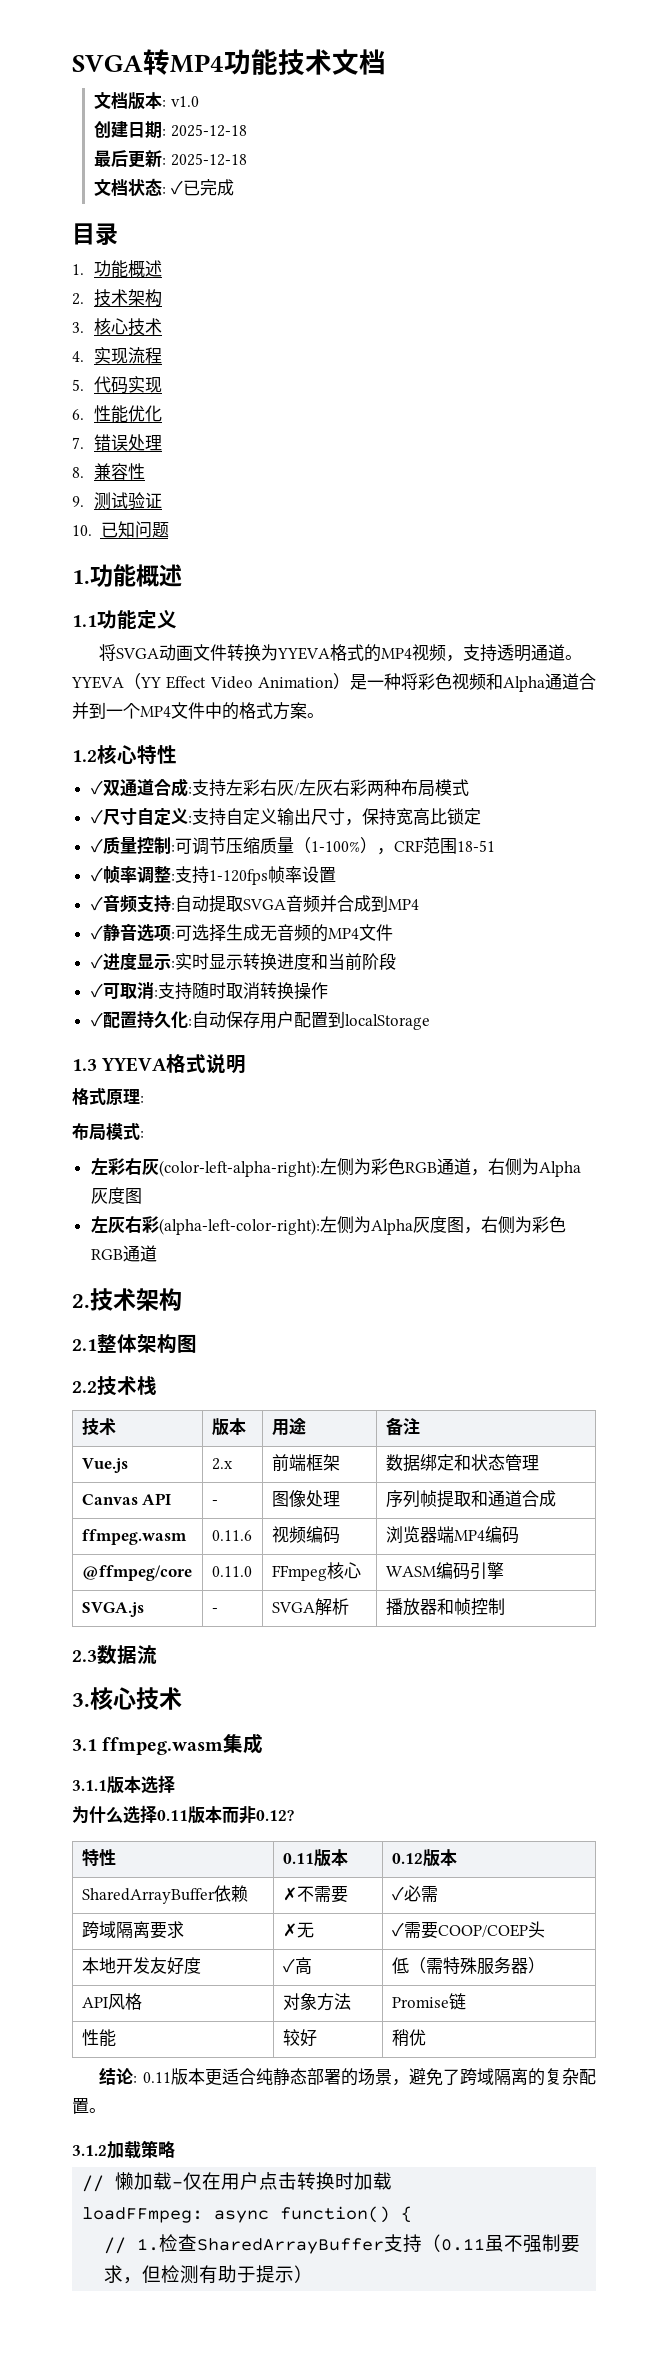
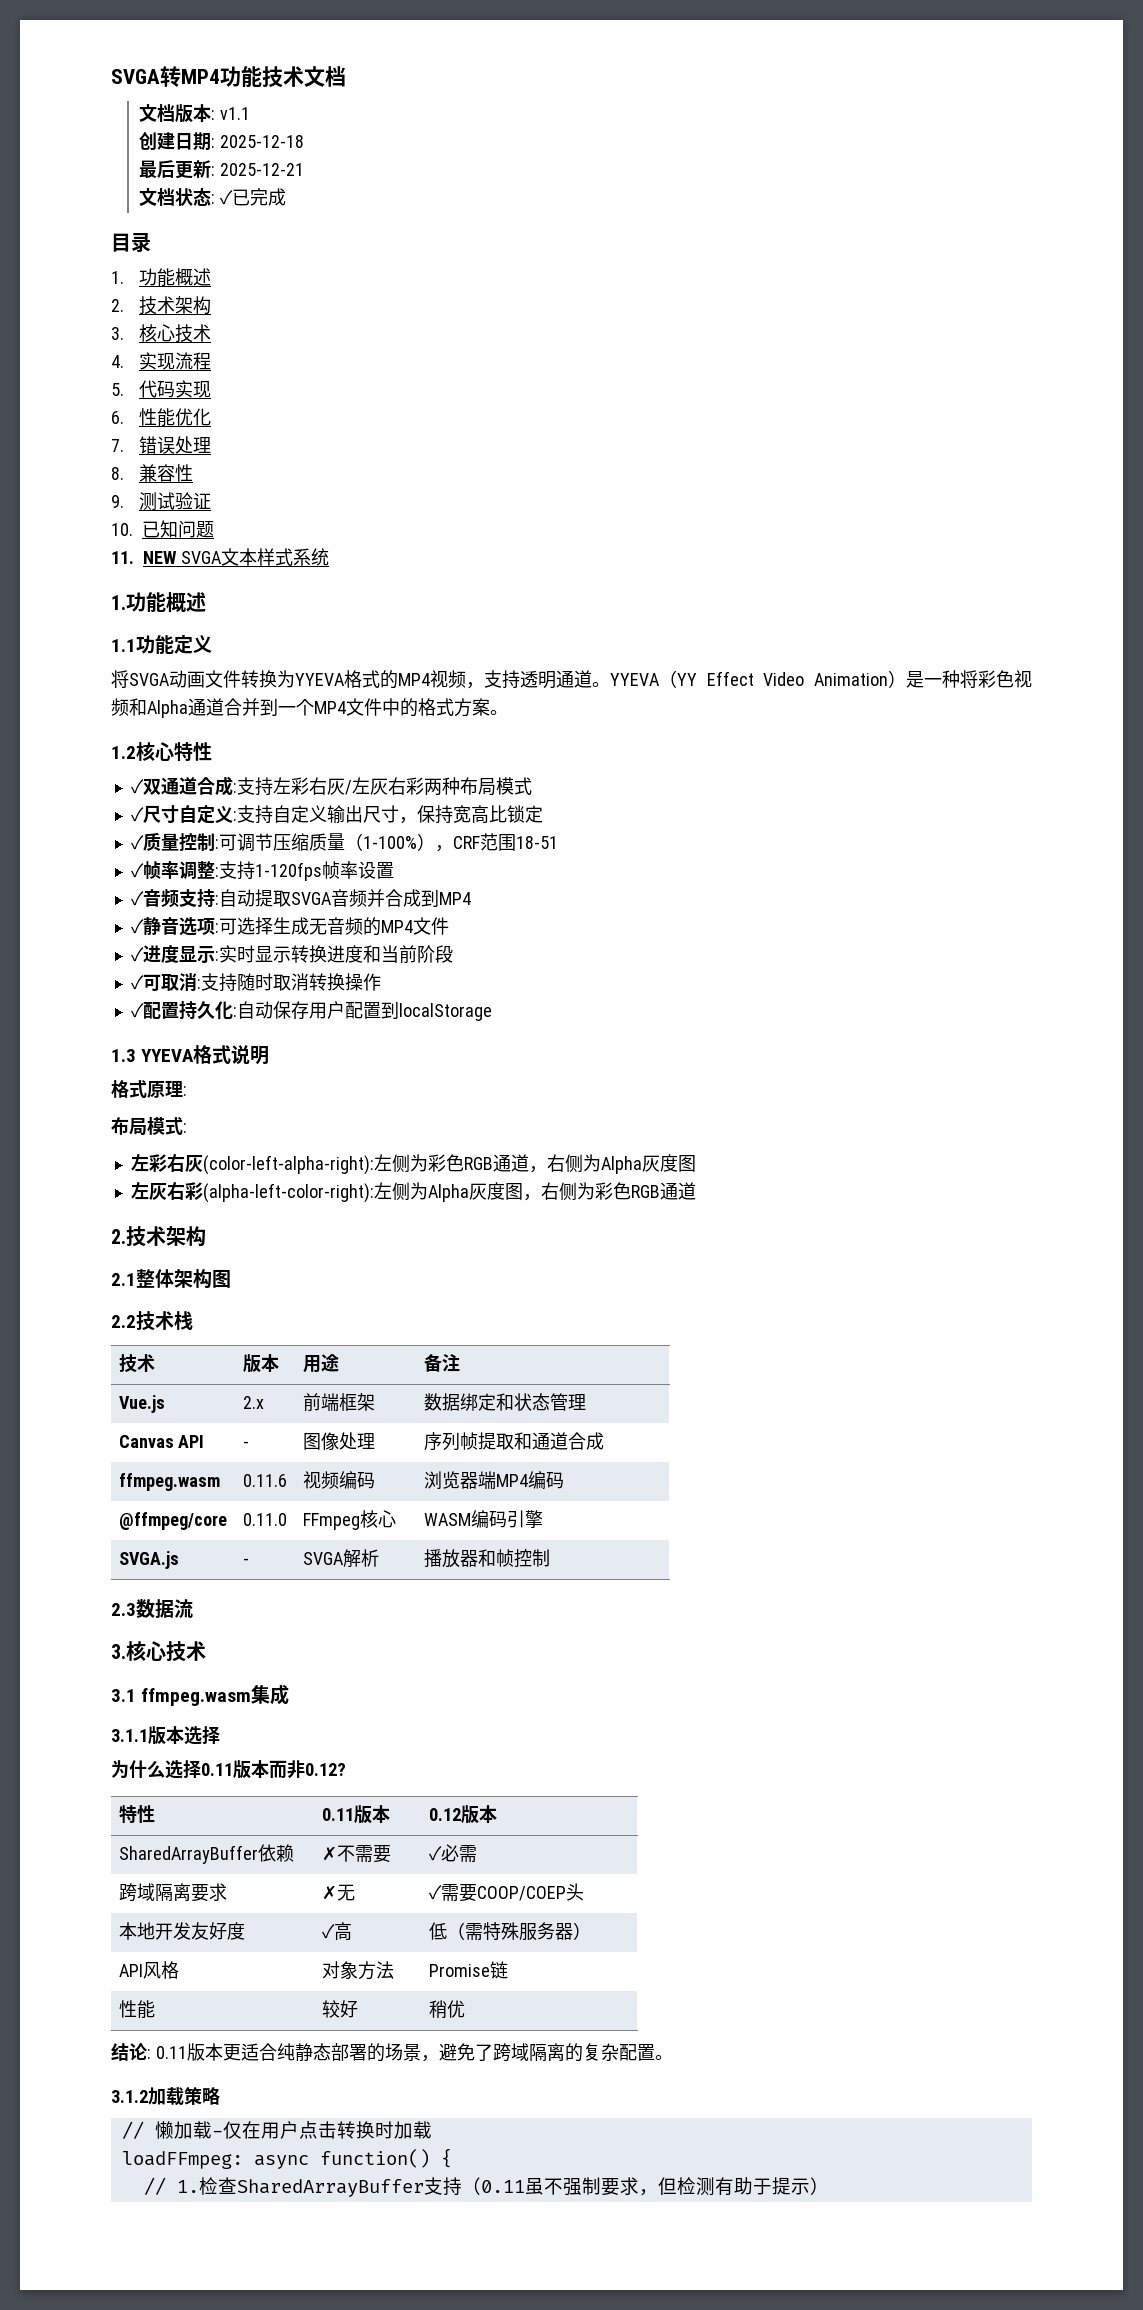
- 文档版本: v1.0
+ 文档版本: v1.1
- 最后更新: 2025-12-18
+ 最后更新: 2025-12-21
+ 11. NEW SVGA文本样式系统

